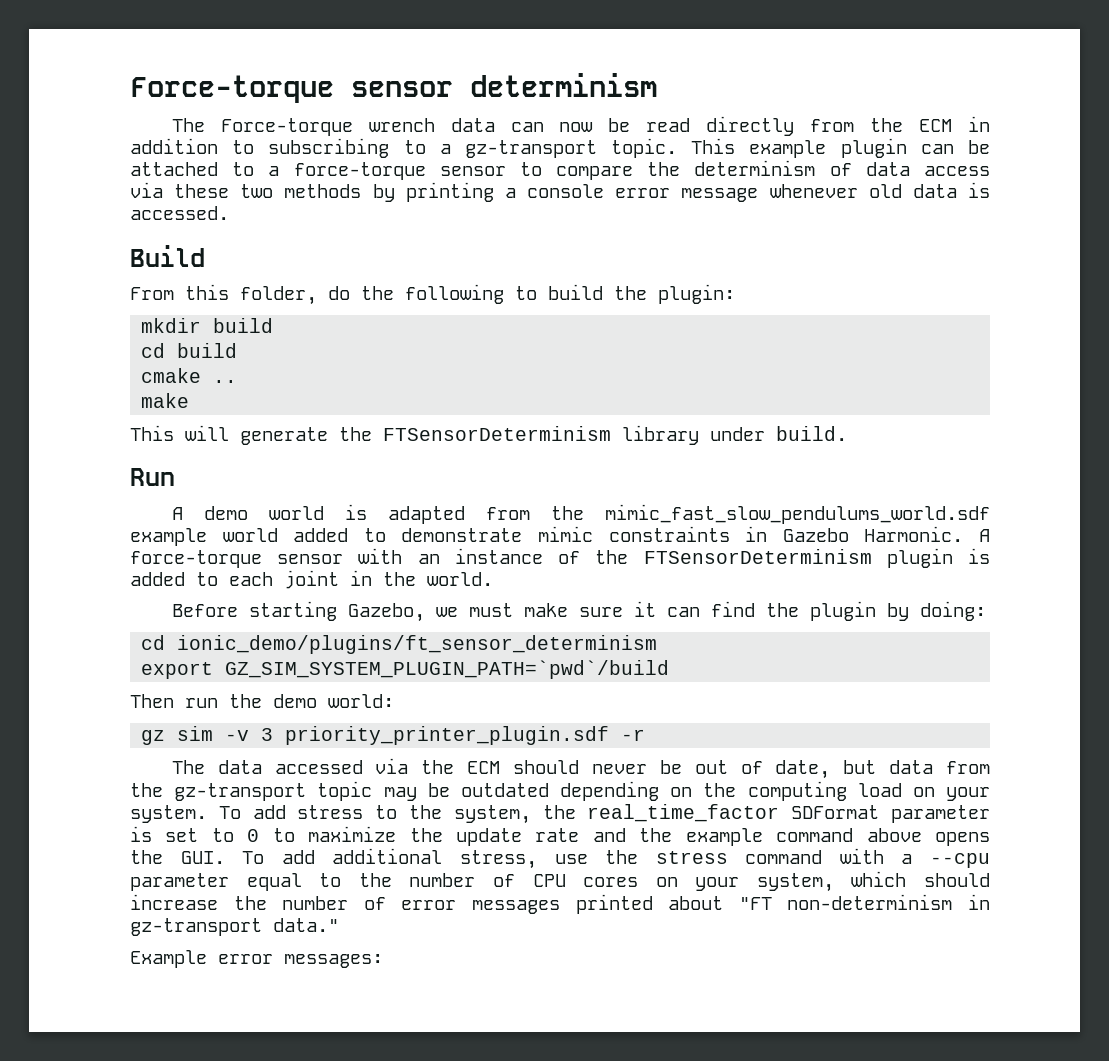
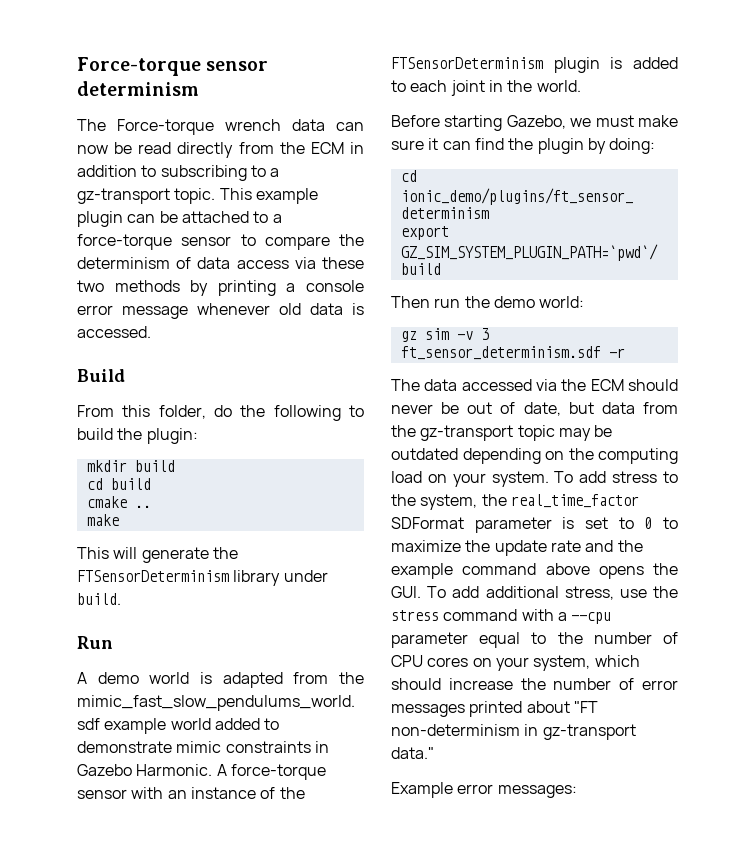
- gz sim -v 3 priority_printer_plugin.sdf -r
+ gz sim -v 3 ft_sensor_determinism.sdf -r

